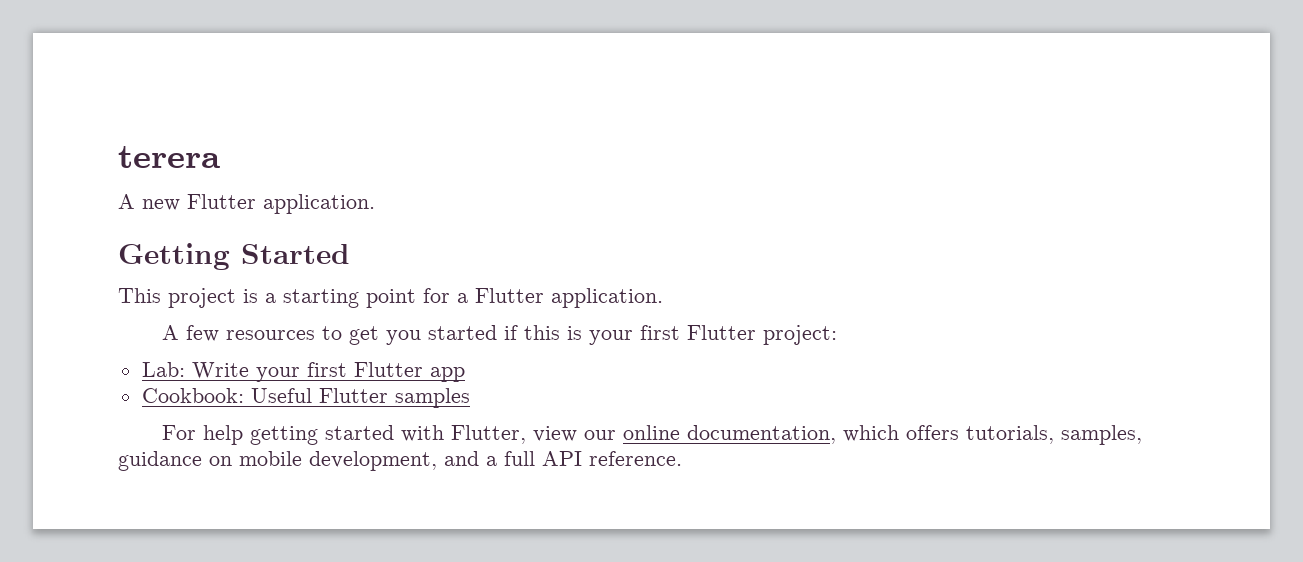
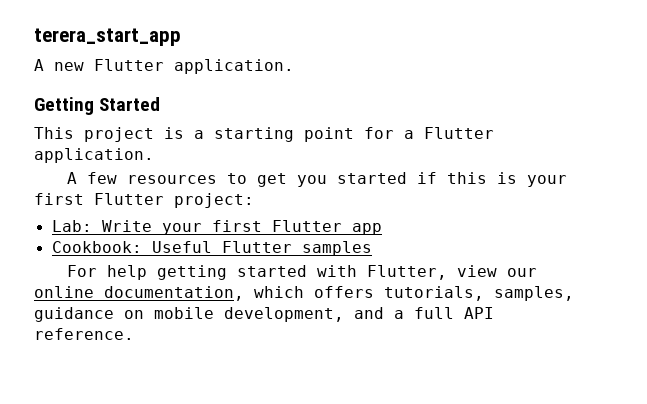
- terera
+ terera_start_app

